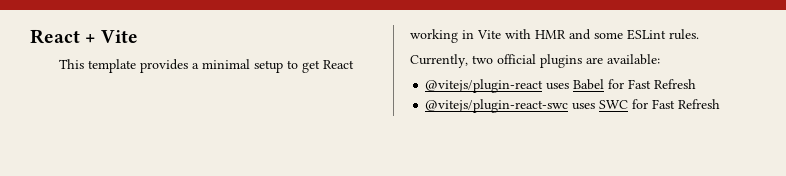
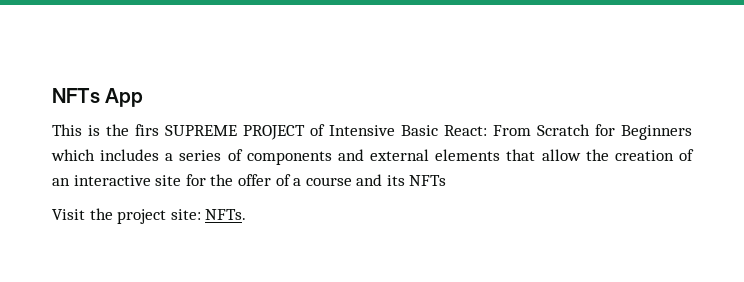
- React + Vite
- This template provides a minimal setup to get React working in Vite with HMR and some ESLint rules.
- Currently, two official plugins are available:
- @vitejs/plugin-react uses Babel for Fast Refresh
- @vitejs/plugin-react-swc uses SWC for Fast Refresh
+ NFTs App
+ This is the firs SUPREME PROJECT of Intensive Basic React: From Scratch for Beginners which includes a series of components and external elements that allow the creation of an interactive site for the offer of a course and its NFTs
+ Visit the project site: NFTs.

